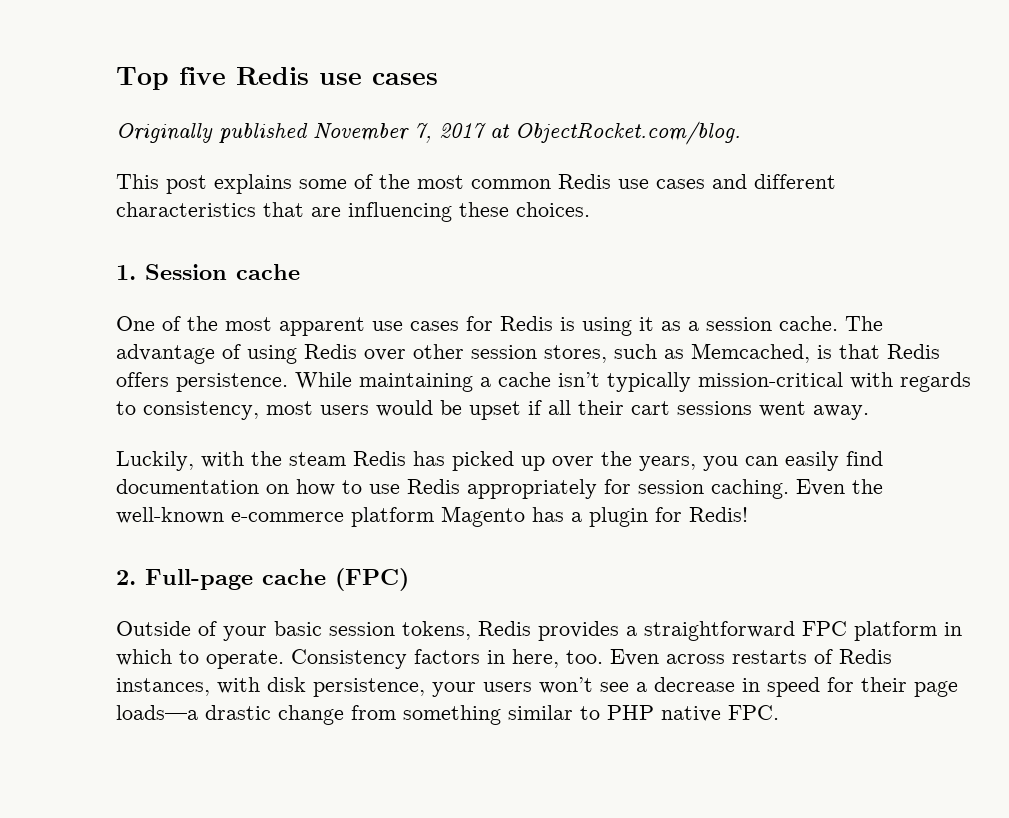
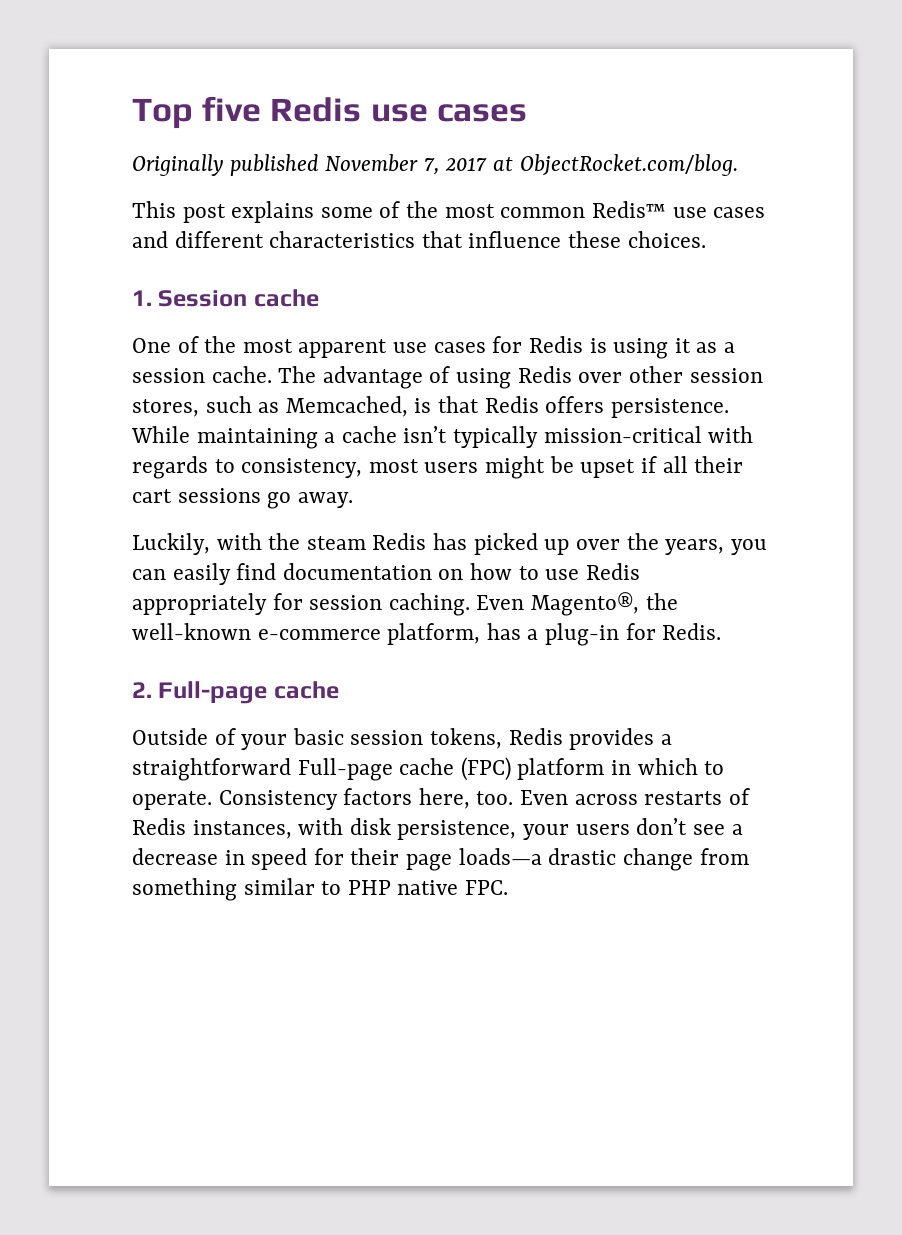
- This post explains some of the most common Redis use cases and different characteristics that are influencing these choices.
+ This post explains some of the most common Redis™ use cases and different characteristics that influence these choices.
- While maintaining a cache isn’t typically mission-critical with regards to consistency, most users would be upset if all their cart sessions went away.
+ While maintaining a cache isn’t typically mission-critical with regards to consistency, most users might be upset if all their cart sessions go away.
- Even the well-known e-commerce platform Magento has a plugin for Redis!
+ Even Magento®, the well-known e-commerce platform, has a plug-in for Redis.
- 2. Full-page cache (FPC)
+ 2. Full-page cache
- Outside of your basic session tokens, Redis provides a straightforward FPC platform in which to operate.
+ Outside of your basic session tokens, Redis provides a straightforward Full-page cache (FPC) platform in which to operate.
- Consistency factors in here, too.
+ Consistency factors here, too.
- Even across restarts of Redis instances, with disk persistence, your users won’t see a decrease in speed for their page loads—a drastic change from something similar to PHP native FPC.
+ Even across restarts of Redis instances, with disk persistence, your users don’t see a decrease in speed for their page loads—a drastic change from something similar to PHP native FPC.

